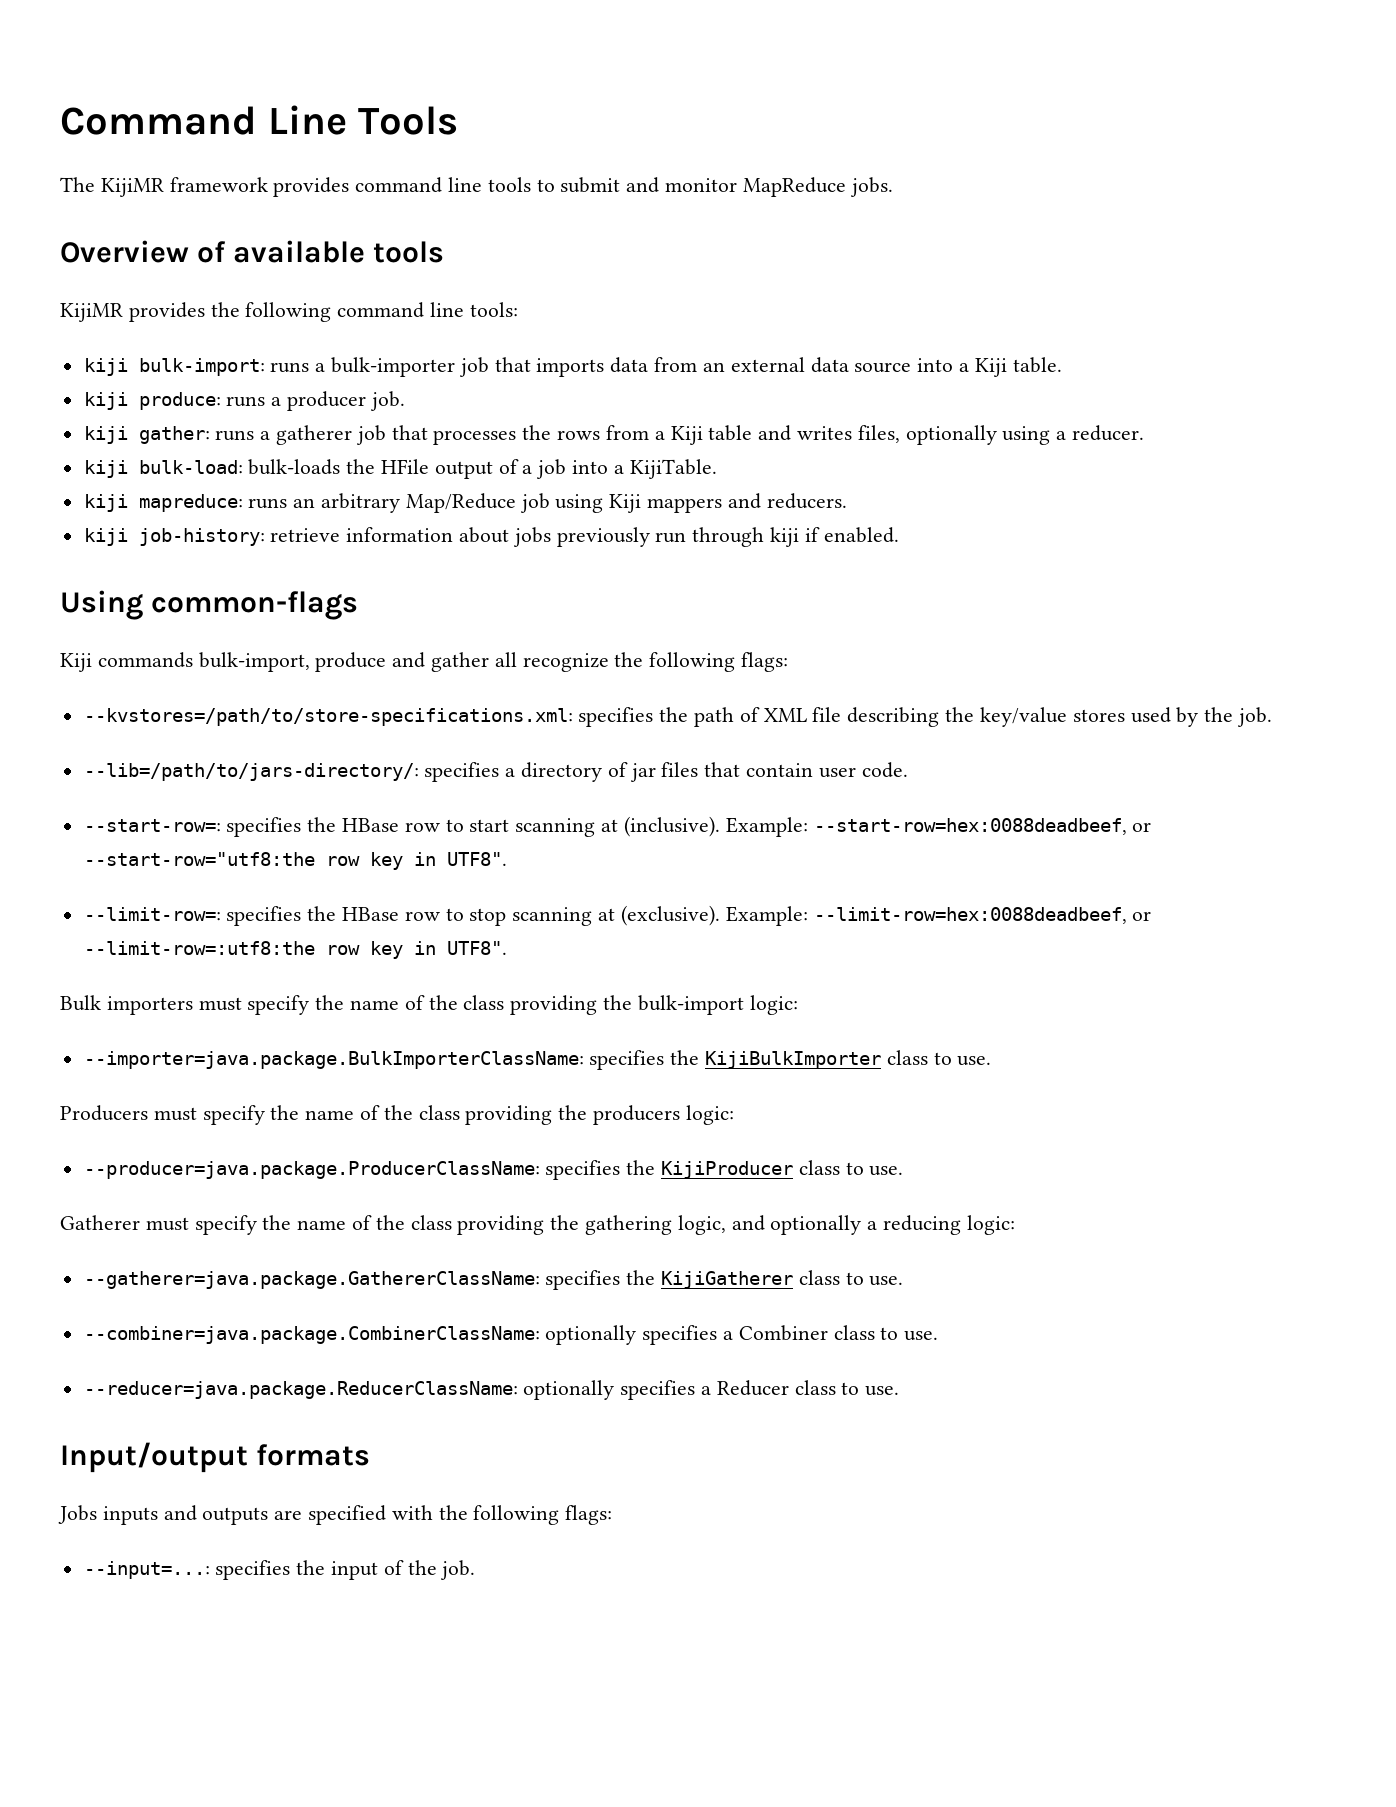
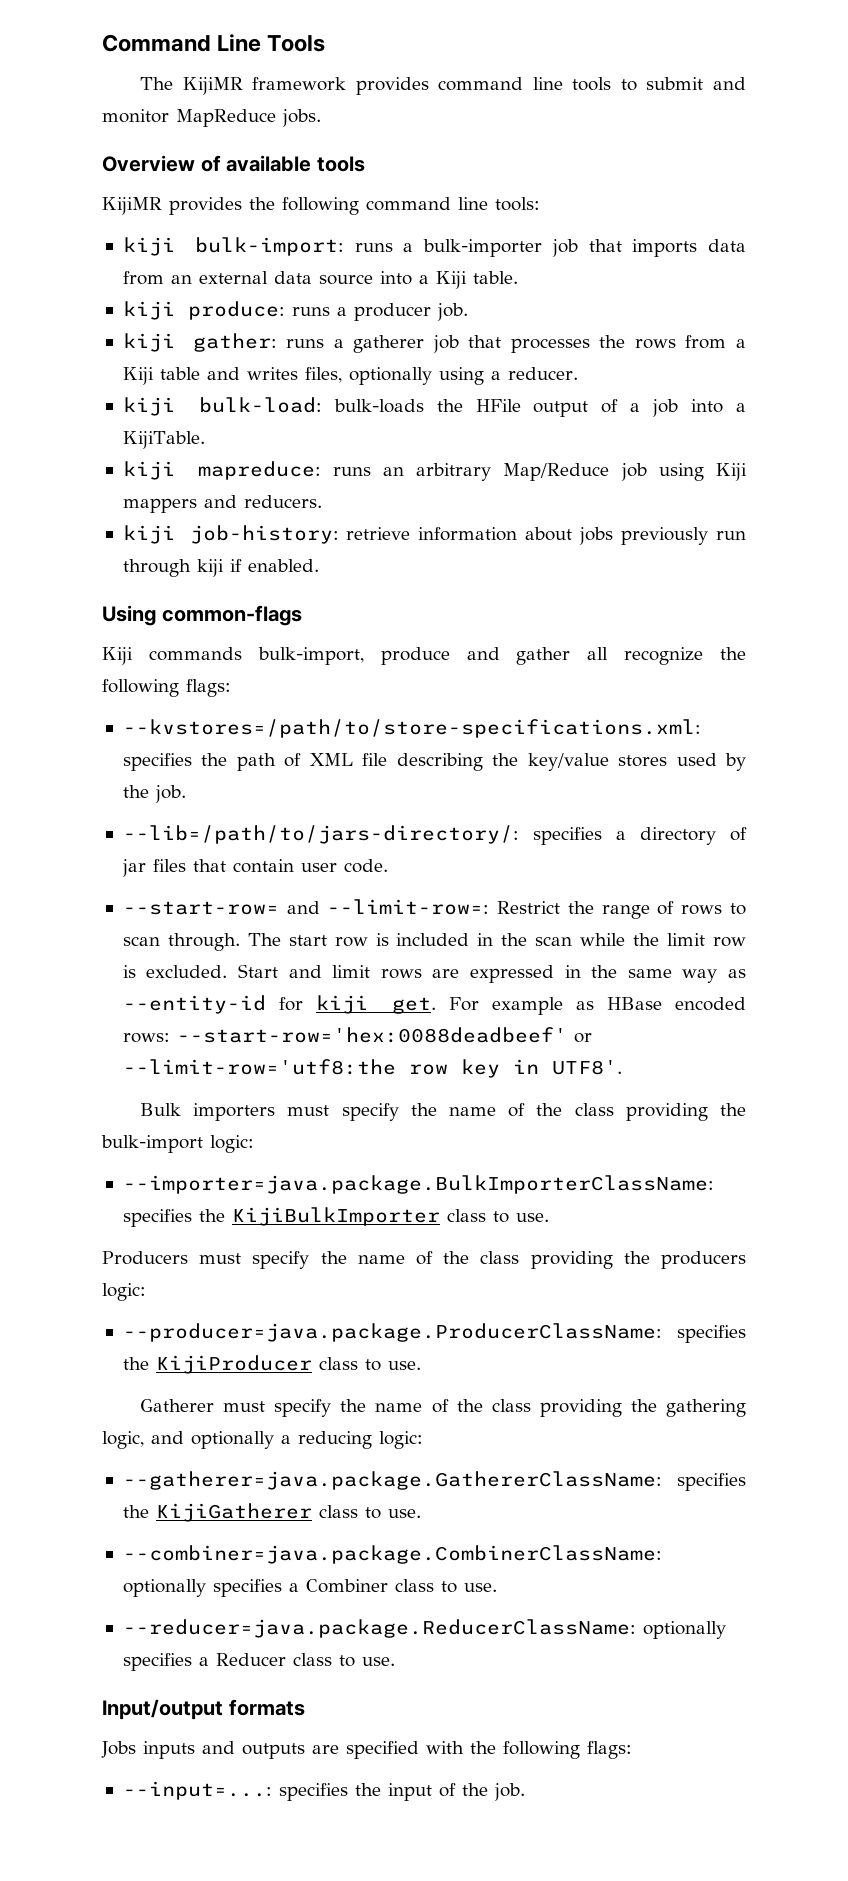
- --start-row=: specifies the HBase row to start scanning at (inclusive). Example: --start-row=hex:0088deadbeef, or --start-row="utf8:the row key in UTF8".
- --limit-row=: specifies the HBase row to stop scanning at (exclusive). Example: --limit-row=hex:0088deadbeef, or --limit-row=:utf8:the row key in UTF8".
+ --start-row= and --limit-row=: Restrict the range of rows to scan through. The start row is included in the scan while the limit row is excluded. Start and limit rows are expressed in the same way as --entity-id for kiji get. For example as HBase encoded rows: --start-row='hex:0088deadbeef' or --limit-row='utf8:the row key in UTF8'.

